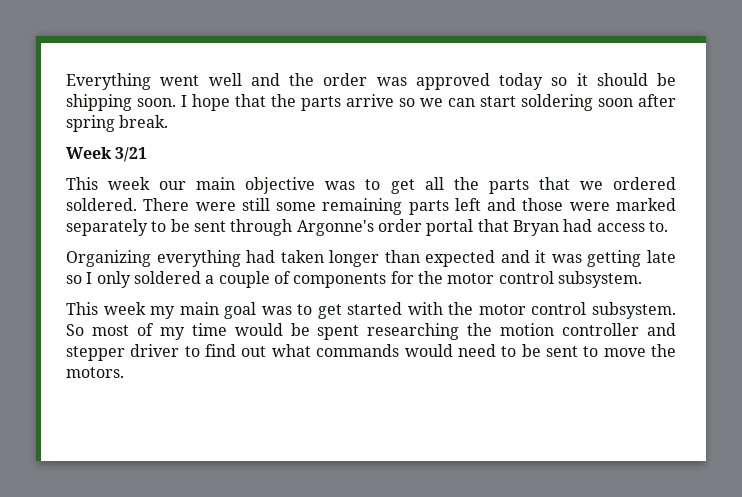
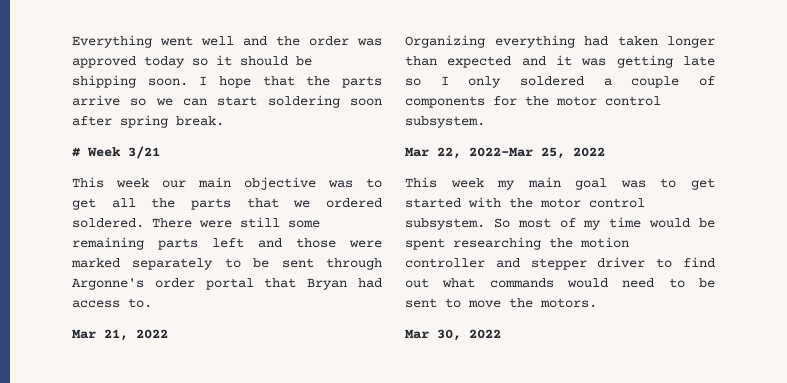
- Week 3/21
+ # Week 3/21
+ Mar 21, 2022
+ Mar 22, 2022-Mar 25, 2022
+ Mar 30, 2022

